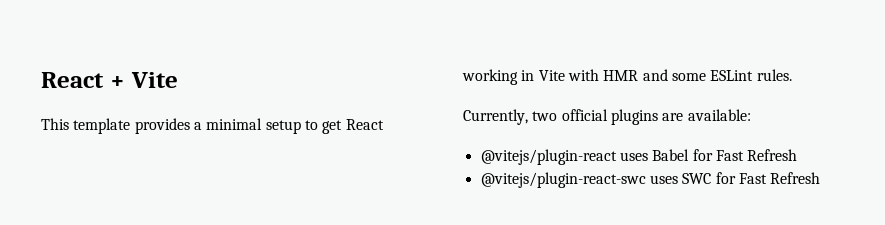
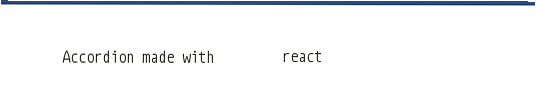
- React + Vite
- This template provides a minimal setup to get React working in Vite with HMR and some ESLint rules.
- Currently, two official plugins are available:
- @vitejs/plugin-react uses Babel for Fast Refresh
- @vitejs/plugin-react-swc uses SWC for Fast Refresh
+ Accordion made with react

